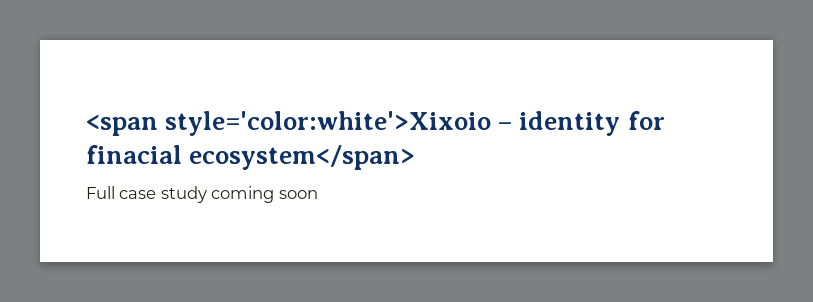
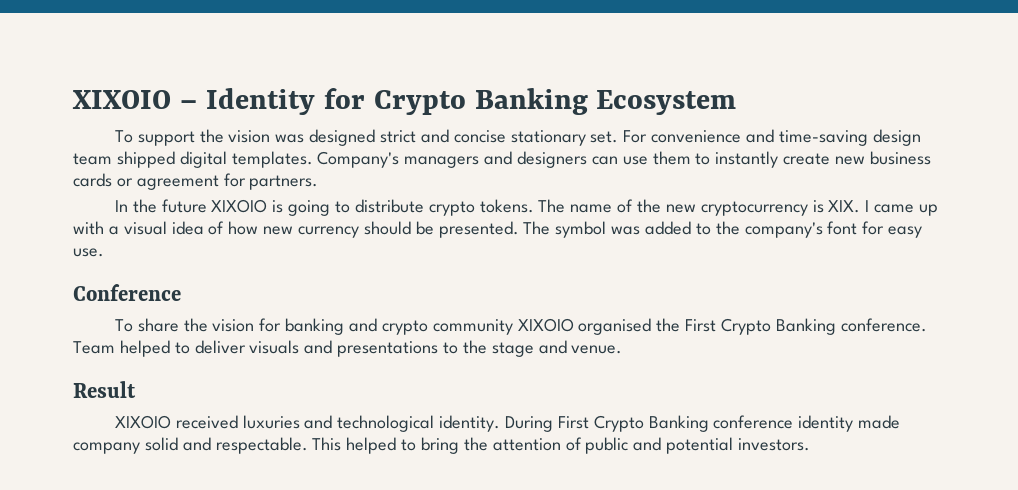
- <span style='color:white'>Xixoio – identity for finacial ecosystem</span>
- Full case study coming soon
+ XIXOIO – Identity for Crypto Banking Ecosystem
+ To support the vision was designed strict and concise stationary set. For convenience and time-saving design team shipped digital templates. Company's managers and designers can use them to instantly create new business cards or agreement for partners.
+ In the future XIXOIO is going to distribute crypto tokens. The name of the new cryptocurrency is XIX. I came up with a visual idea of how new currency should be presented. The symbol was added to the company's font for easy use.
+ Conference
+ To share the vision for banking and crypto community XIXOIO organised the First Crypto Banking conference. Team helped to deliver visuals and presentations to the stage and venue.
+ Result
+ XIXOIO received luxuries and technological identity. During First Crypto Banking conference identity made company solid and respectable. This helped to bring the attention of public and potential investors.

